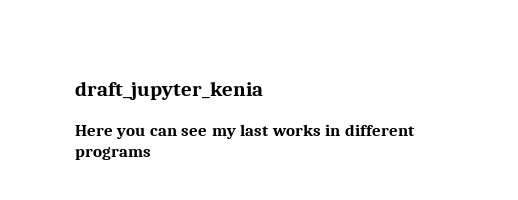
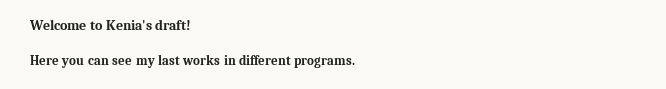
- draft_jupyter_kenia
+ Welcome to Kenia's draft!
- Here you can see my last works in different programs
+ Here you can see my last works in different programs.

